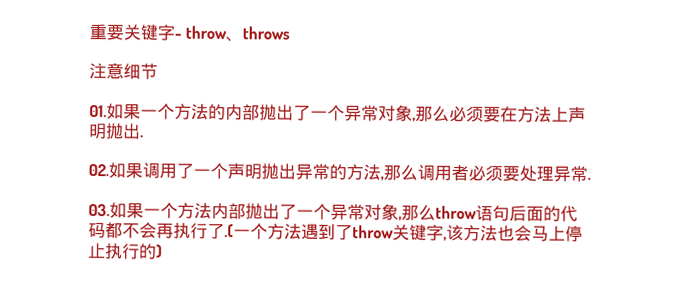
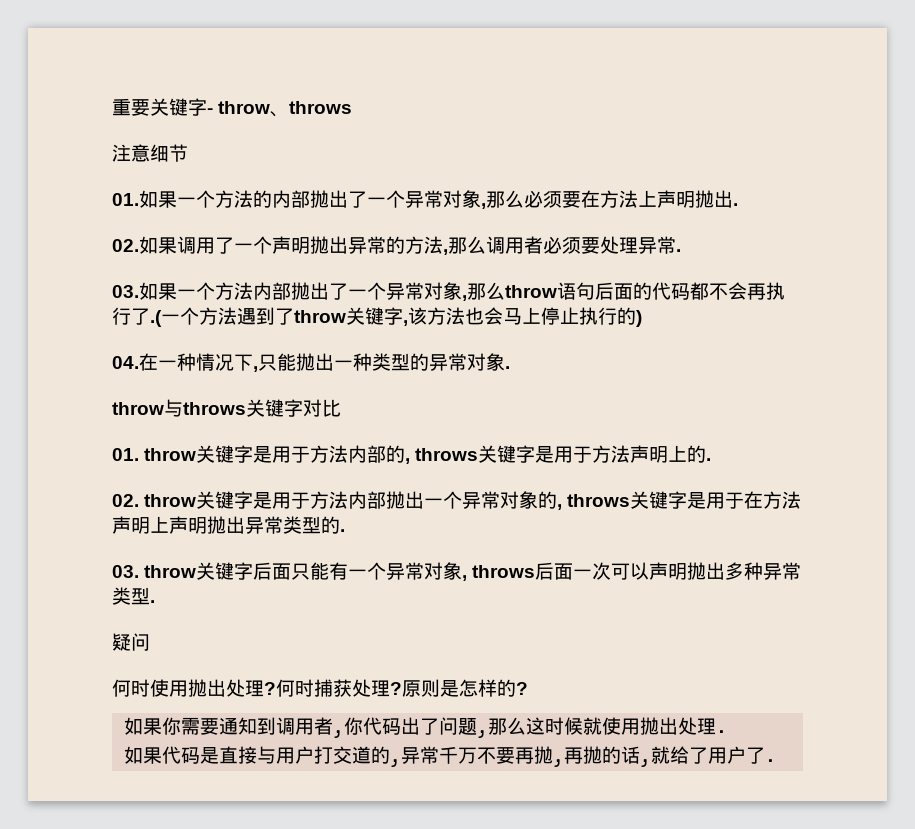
+ 04.在一种情况下,只能抛出一种类型的异常对象.
+ throw与throws关键字对比
+ 01. throw关键字是用于方法内部的, throws关键字是用于方法声明上的.
+ 02. throw关键字是用于方法内部抛出一个异常对象的, throws关键字是用于在方法声明上声明抛出异常类型的.
+ 03. throw关键字后面只能有一个异常对象, throws后面一次可以声明抛出多种异常类型.
+ 疑问
+ 何时使用抛出处理?何时捕获处理?原则是怎样的?
+ 如果你需要通知到调用者,你代码出了问题,那么这时候就使用抛出处理.
+ 如果代码是直接与用户打交道的,异常千万不要再抛,再抛的话,就给了用户了.

